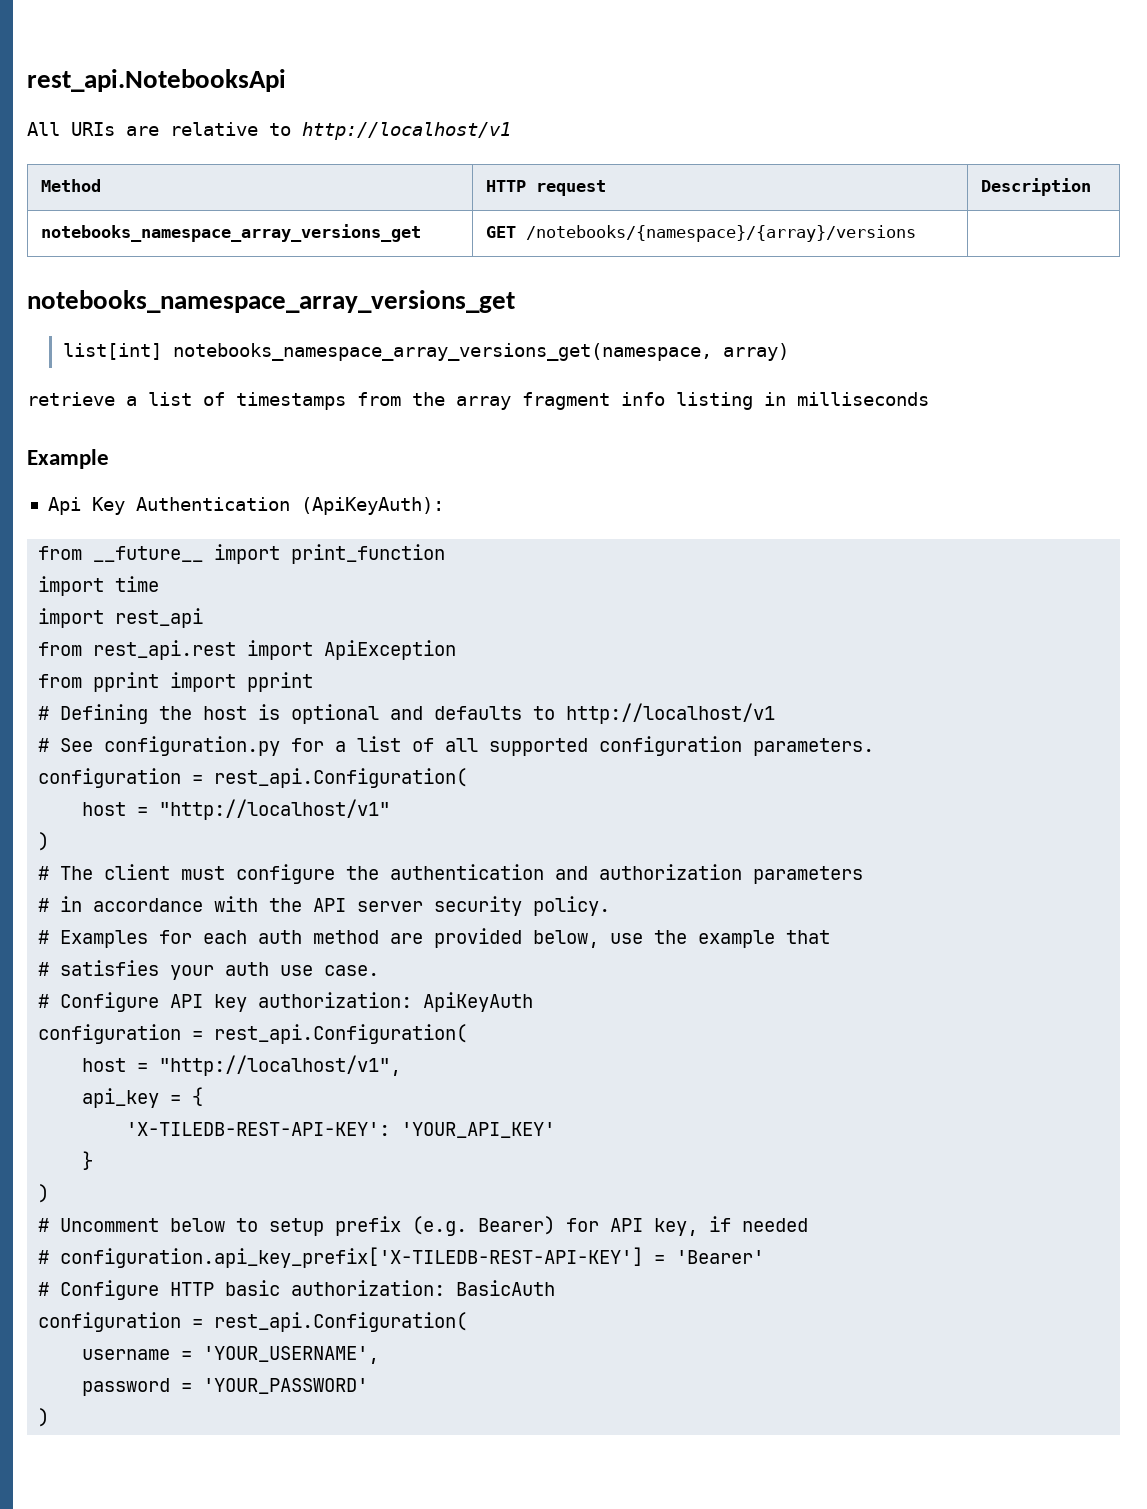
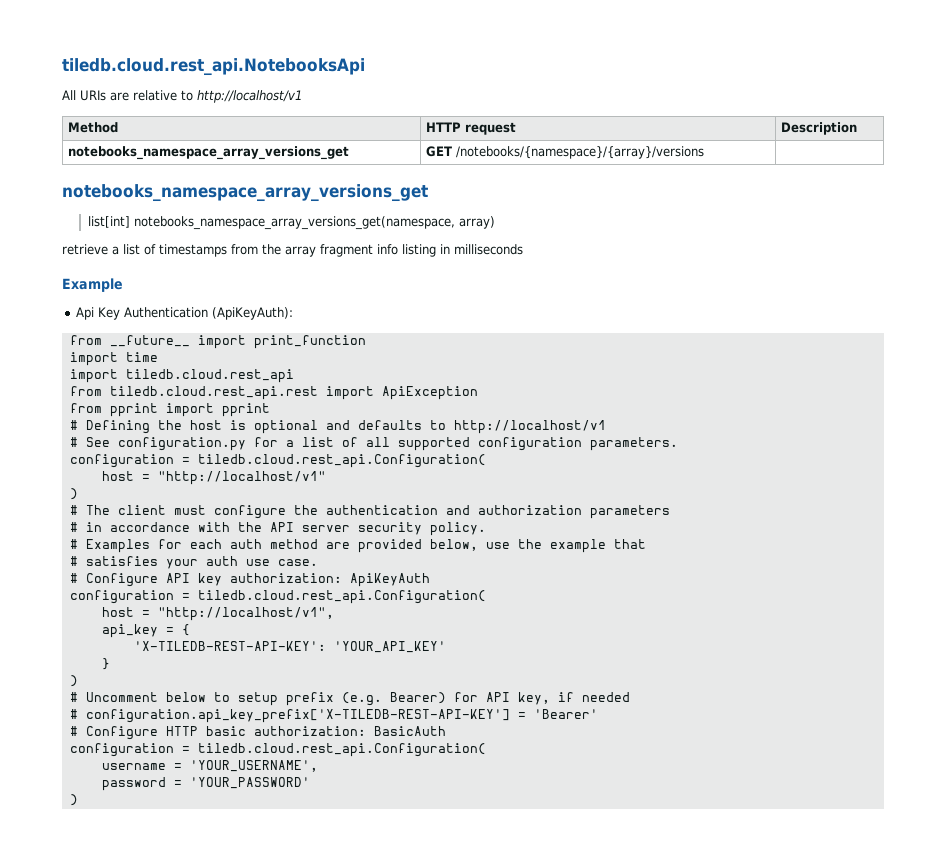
- rest_api.NotebooksApi
+ tiledb.cloud.rest_api.NotebooksApi
- import rest_api
- from rest_api.rest import ApiException
+ import tiledb.cloud.rest_api
+ from tiledb.cloud.rest_api.rest import ApiException
  # See configuration.py for a list of all supported configuration parameters.
- configuration = rest_api.Configuration(
+ configuration = tiledb.cloud.rest_api.Configuration(
  # Configure API key authorization: ApiKeyAuth
- configuration = rest_api.Configuration(
+ configuration = tiledb.cloud.rest_api.Configuration(
  # Configure HTTP basic authorization: BasicAuth
- configuration = rest_api.Configuration(
+ configuration = tiledb.cloud.rest_api.Configuration(

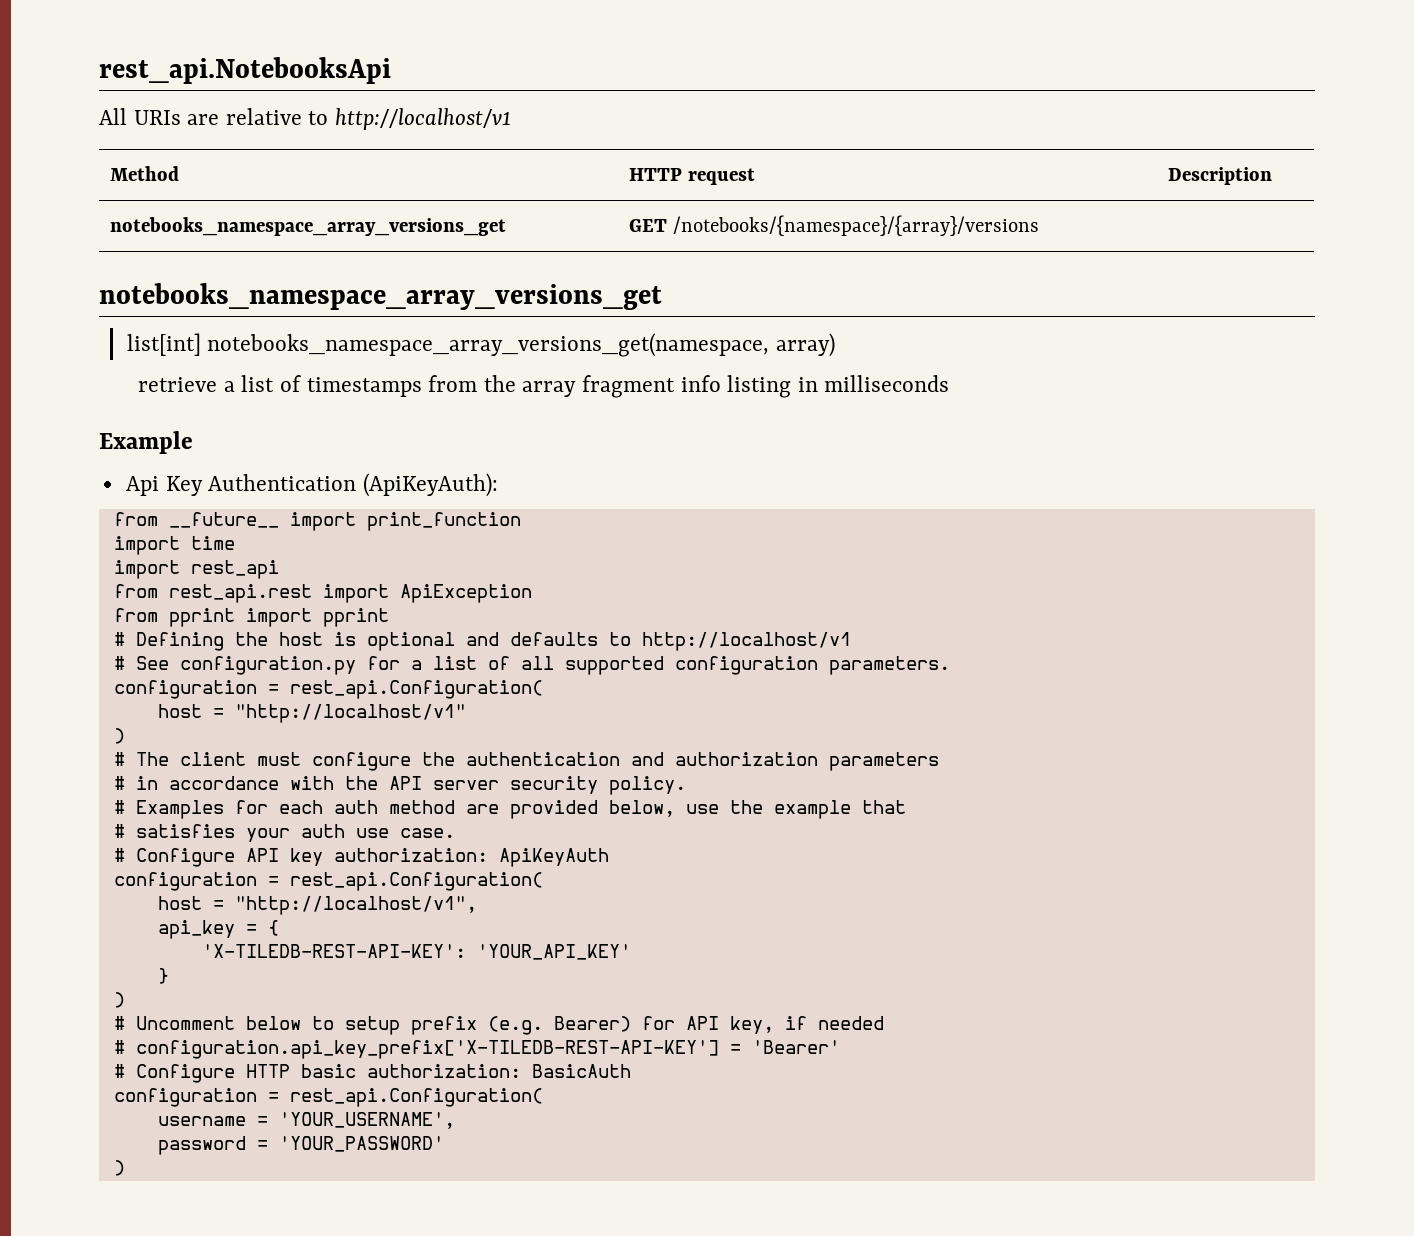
- tiledb.cloud.rest_api.NotebooksApi
+ rest_api.NotebooksApi
- import tiledb.cloud.rest_api
- from tiledb.cloud.rest_api.rest import ApiException
+ import rest_api
+ from rest_api.rest import ApiException
  # See configuration.py for a list of all supported configuration parameters.
- configuration = tiledb.cloud.rest_api.Configuration(
+ configuration = rest_api.Configuration(
  # Configure API key authorization: ApiKeyAuth
- configuration = tiledb.cloud.rest_api.Configuration(
+ configuration = rest_api.Configuration(
  # Configure HTTP basic authorization: BasicAuth
- configuration = tiledb.cloud.rest_api.Configuration(
+ configuration = rest_api.Configuration(

